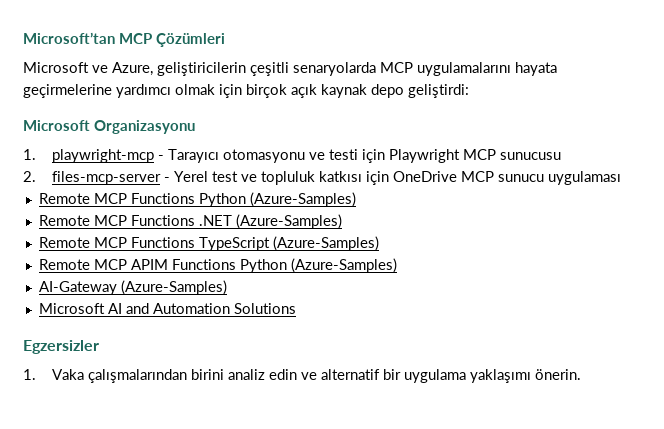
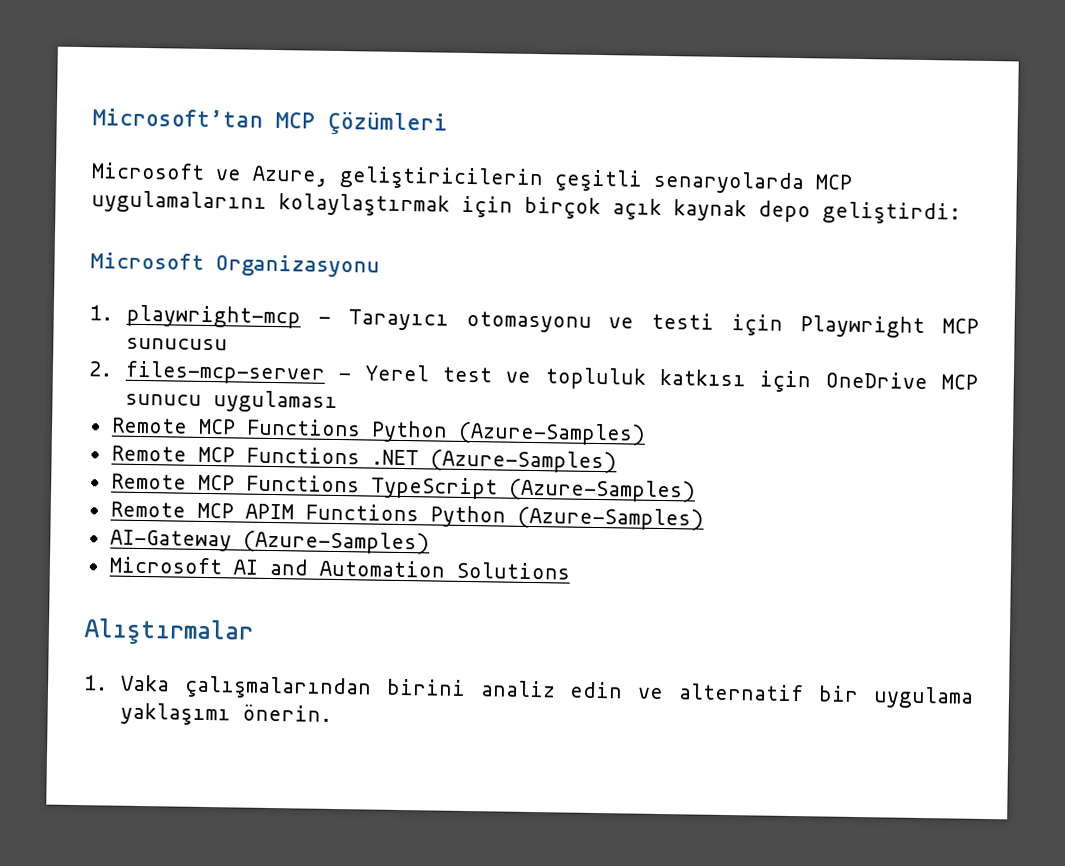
- Microsoft ve Azure, geliştiricilerin çeşitli senaryolarda MCP uygulamalarını hayata geçirmelerine yardımcı olmak için birçok açık kaynak depo geliştirdi:
+ Microsoft ve Azure, geliştiricilerin çeşitli senaryolarda MCP uygulamalarını kolaylaştırmak için birçok açık kaynak depo geliştirdi:
- Egzersizler
+ Alıştırmalar

